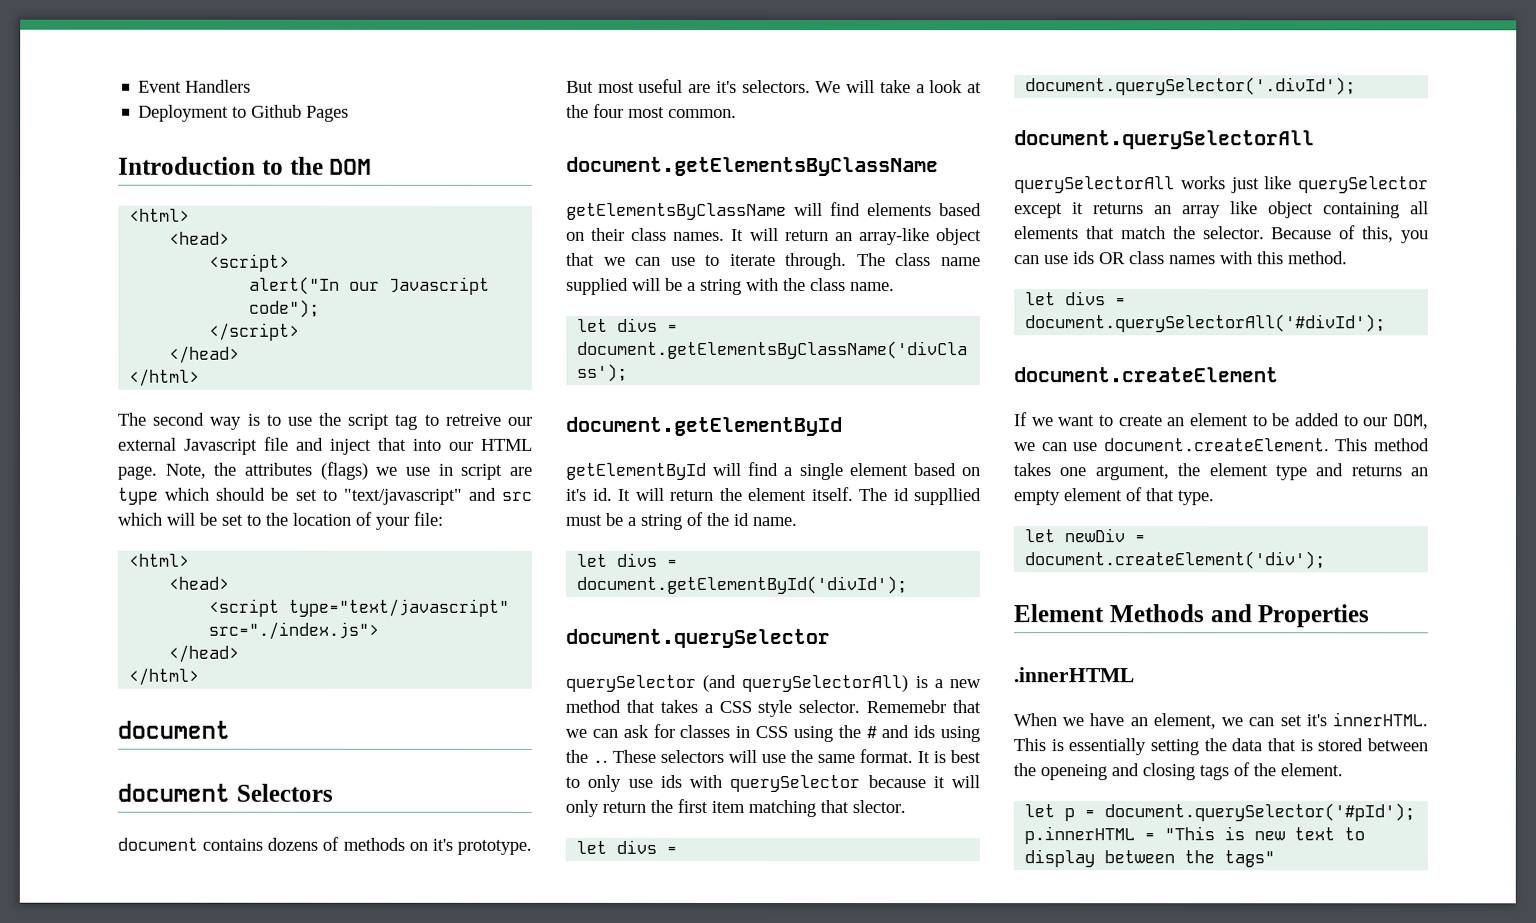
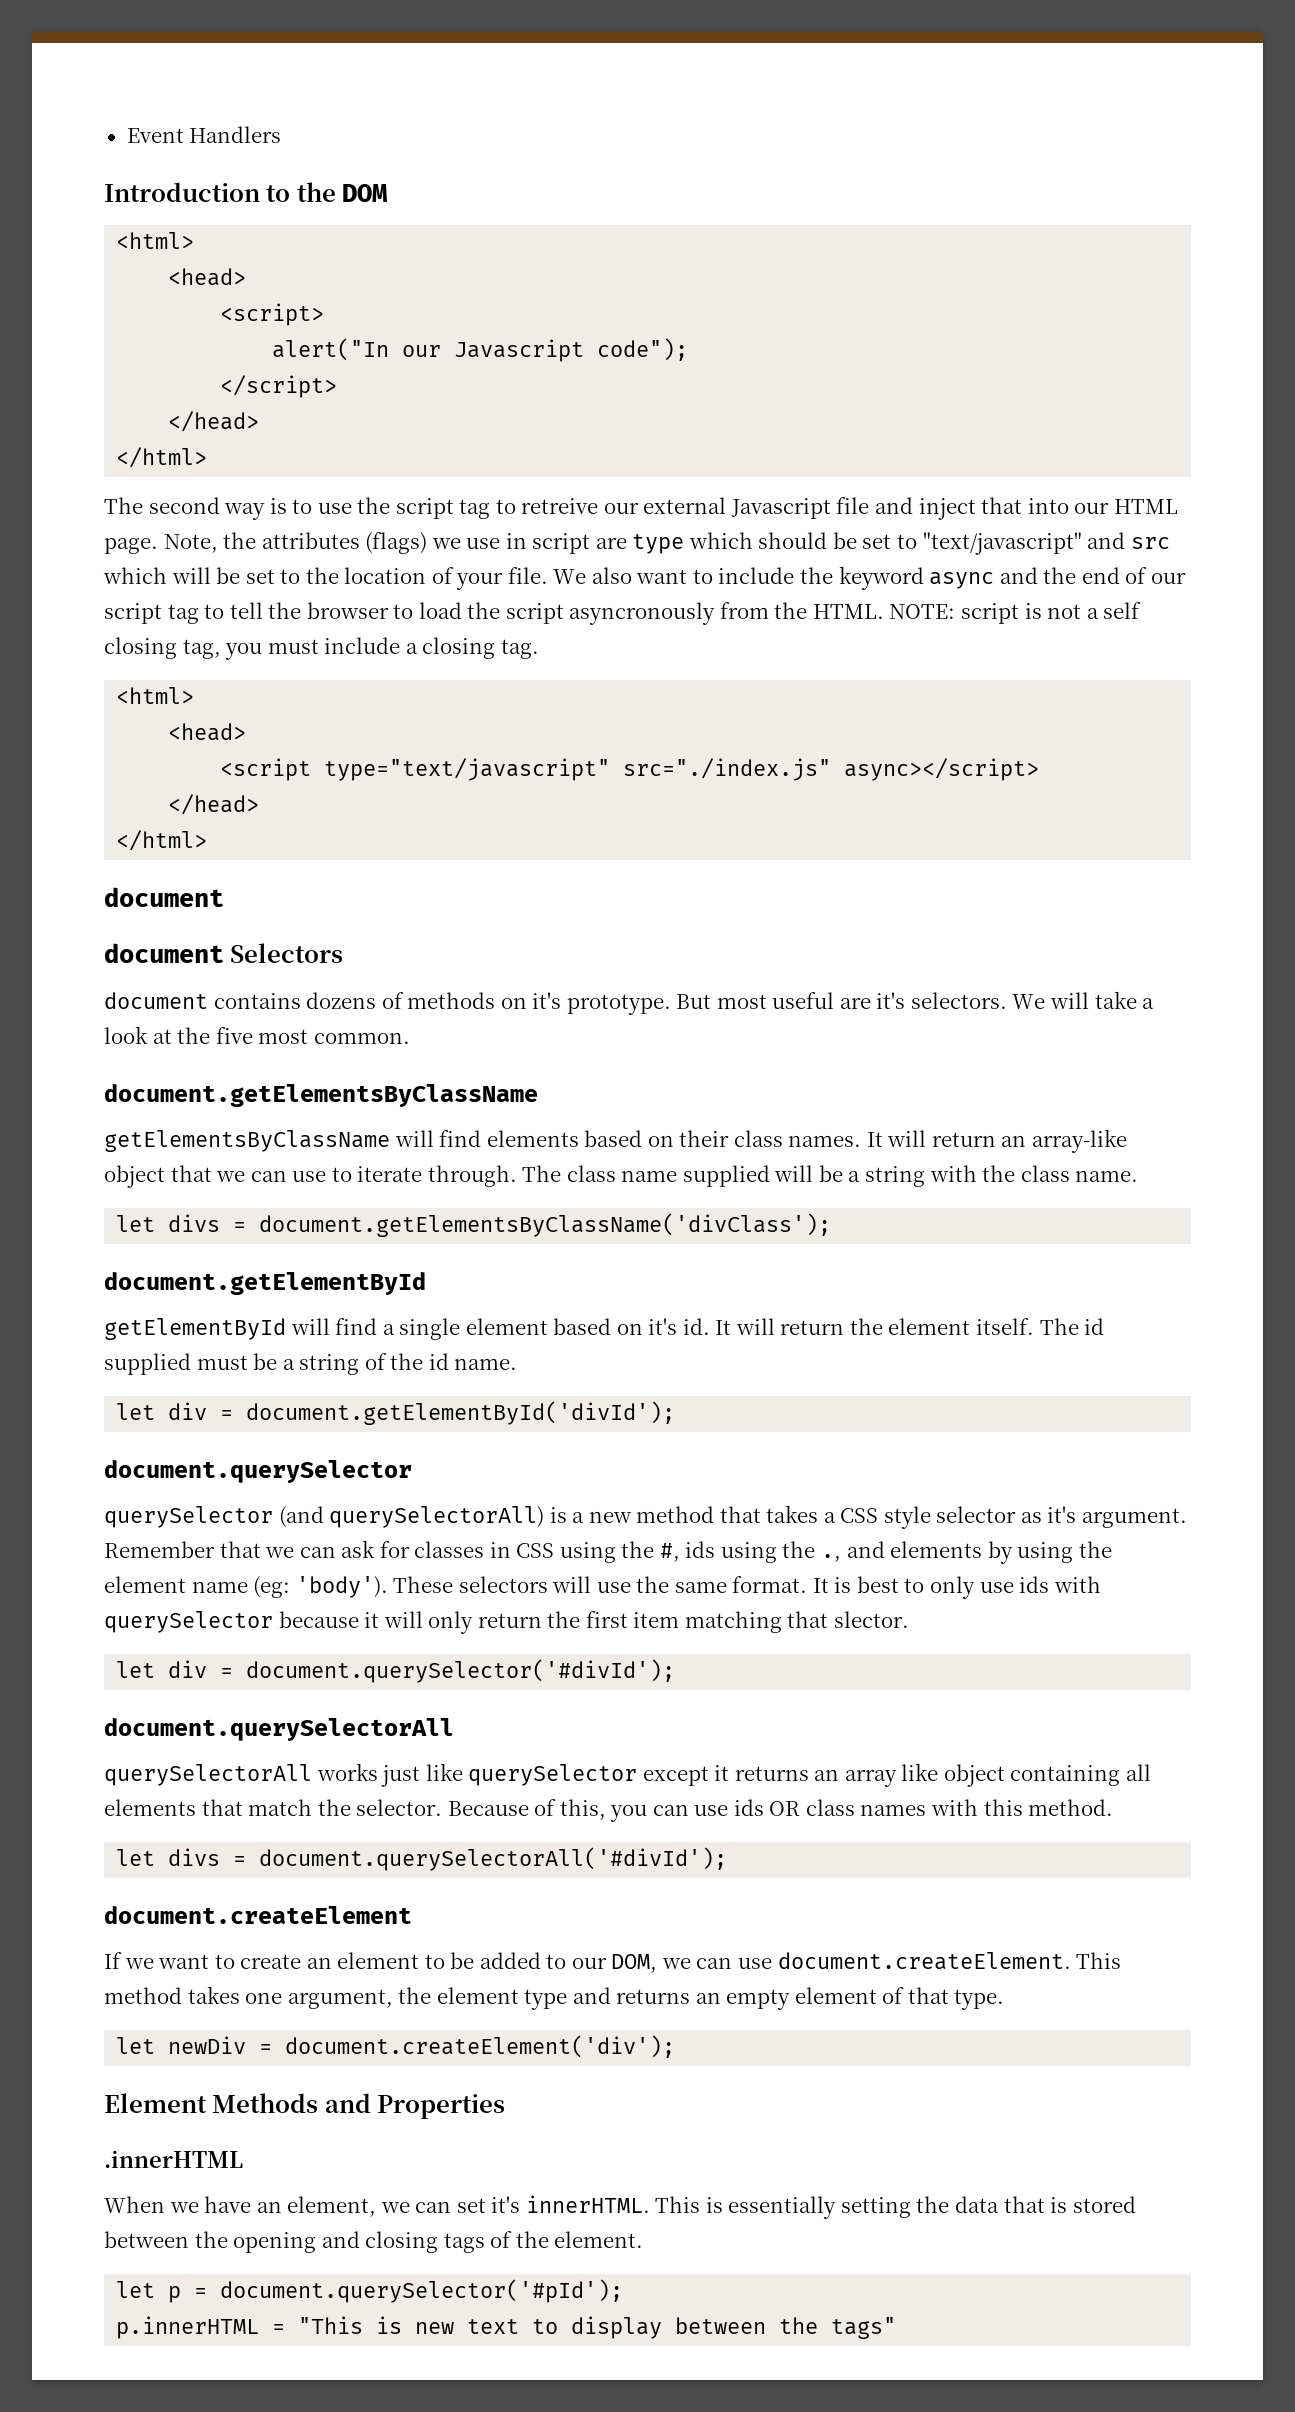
- Deployment to Github Pages
- Note, the attributes (flags) we use in script are type which should be set to "text/javascript" and src which will be set to the location of your file:
+ Note, the attributes (flags) we use in script are type which should be set to "text/javascript" and src which will be set to the location of your file. We also want to include the keyword async and the end of our script tag to tell the browser to load the script asyncronously from the HTML. NOTE: script is not a self closing tag, you must include a closing tag.
- <script type="text/javascript" src="./index.js">
+ <script type="text/javascript" src="./index.js" async></script>
- We will take a look at the four most common.
+ We will take a look at the five most common.
- The id suppllied must be a string of the id name.
+ The id supplied must be a string of the id name.
- let divs = document.getElementById('divId');
+ let div = document.getElementById('divId');
- querySelector (and querySelectorAll) is a new method that takes a CSS style selector. Rememebr that we can ask for classes in CSS using the # and ids using the ..
+ querySelector (and querySelectorAll) is a new method that takes a CSS style selector as it's argument. Remember that we can ask for classes in CSS using the #, ids using the ., and elements by using the element name (eg: 'body').
- let divs = document.querySelector('.divId');
+ let div = document.querySelector('#divId');
- This is essentially setting the data that is stored between the openeing and closing tags of the element.
+ This is essentially setting the data that is stored between the opening and closing tags of the element.

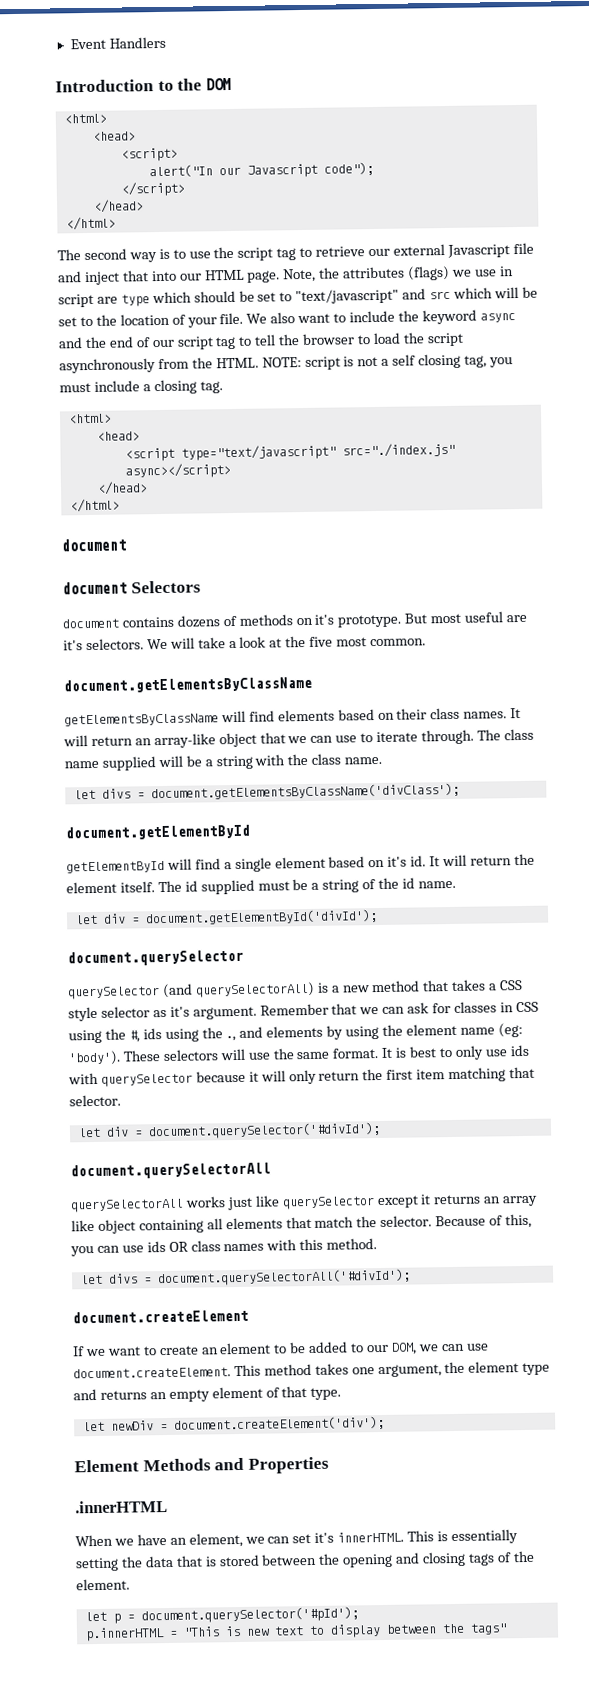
- The second way is to use the script tag to retreive our external Javascript file and inject that into our HTML page.
+ The second way is to use the script tag to retrieve our external Javascript file and inject that into our HTML page.
- We also want to include the keyword async and the end of our script tag to tell the browser to load the script asyncronously from the HTML.
+ We also want to include the keyword async and the end of our script tag to tell the browser to load the script asynchronously from the HTML.
- It is best to only use ids with querySelector because it will only return the first item matching that slector.
+ It is best to only use ids with querySelector because it will only return the first item matching that selector.

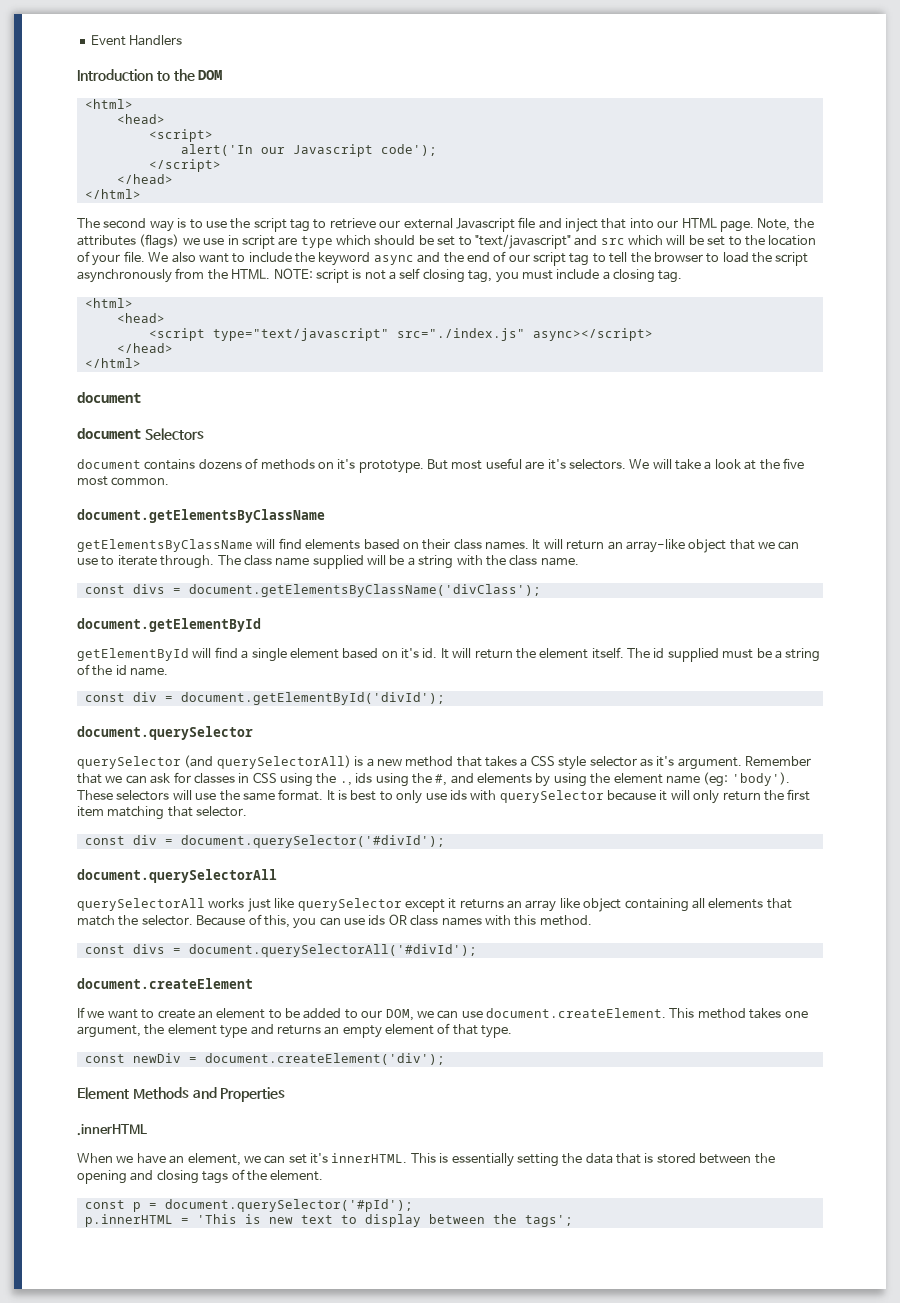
- alert("In our Javascript code");
+ alert('In our Javascript code');
- let divs = document.getElementsByClassName('divClass');
+ const divs = document.getElementsByClassName('divClass');
- let div = document.getElementById('divId');
+ const div = document.getElementById('divId');
- Remember that we can ask for classes in CSS using the #, ids using the ., and elements by using the element name (eg: 'body').
+ Remember that we can ask for classes in CSS using the ., ids using the #, and elements by using the element name (eg: 'body').
- let div = document.querySelector('#divId');
+ const div = document.querySelector('#divId');
- let divs = document.querySelectorAll('#divId');
+ const divs = document.querySelectorAll('#divId');
- let newDiv = document.createElement('div');
+ const newDiv = document.createElement('div');
- let p = document.querySelector('#pId');
+ const p = document.querySelector('#pId');
- p.innerHTML = "This is new text to display between the tags"
+ p.innerHTML = 'This is new text to display between the tags';

